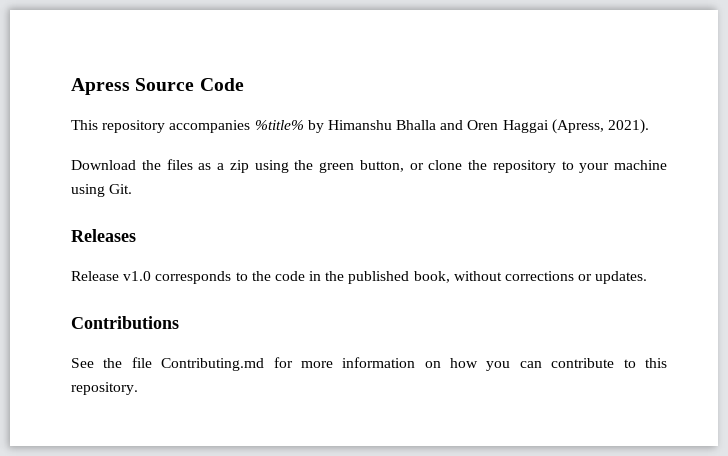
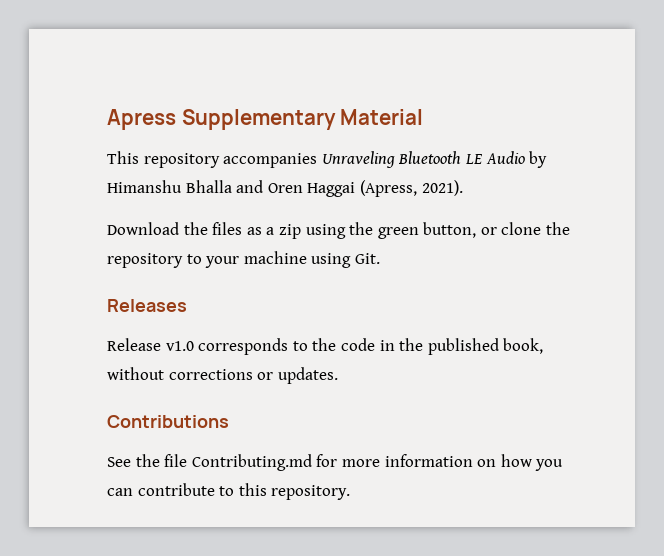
- Apress Source Code
+ Apress Supplementary Material
- This repository accompanies %title% by Himanshu Bhalla and Oren Haggai (Apress, 2021).
+ This repository accompanies Unraveling Bluetooth LE Audio by Himanshu Bhalla and Oren Haggai (Apress, 2021).

